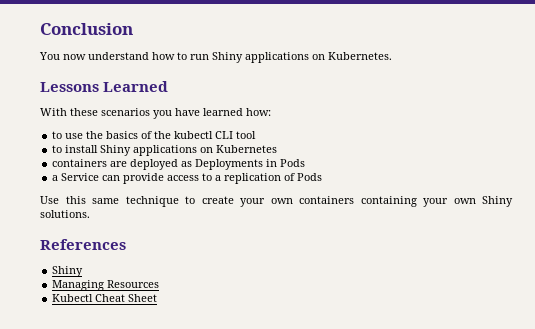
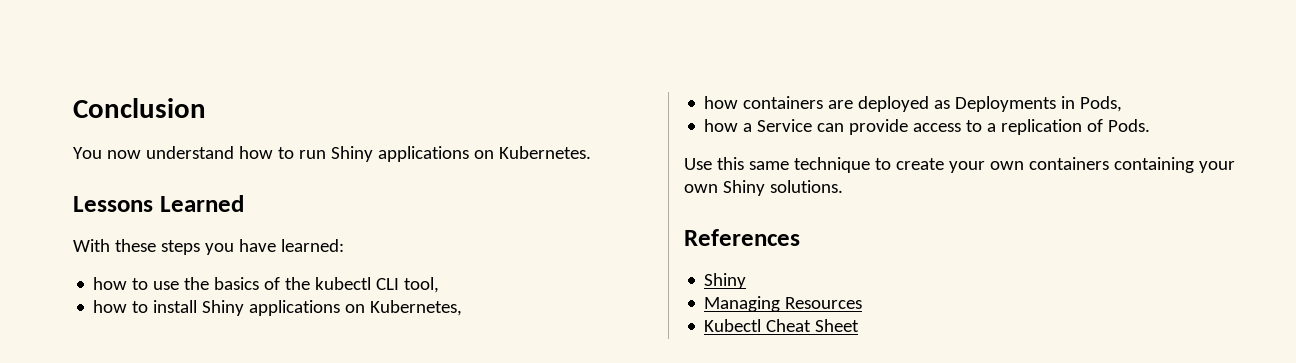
- With these scenarios you have learned how:
- to use the basics of the kubectl CLI tool
- to install Shiny applications on Kubernetes
- containers are deployed as Deployments in Pods
- a Service can provide access to a replication of Pods
+ With these steps you have learned:
+ how to use the basics of the kubectl CLI tool,
+ how to install Shiny applications on Kubernetes,
+ how containers are deployed as Deployments in Pods,
+ how a Service can provide access to a replication of Pods.

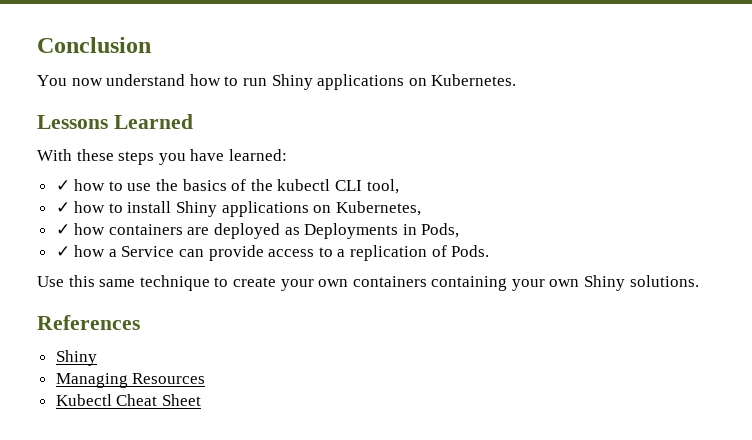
- how to use the basics of the kubectl CLI tool,
+ ✓ how to use the basics of the kubectl CLI tool,
- how to install Shiny applications on Kubernetes,
+ ✓ how to install Shiny applications on Kubernetes,
- how containers are deployed as Deployments in Pods,
+ ✓ how containers are deployed as Deployments in Pods,
- how a Service can provide access to a replication of Pods.
+ ✓ how a Service can provide access to a replication of Pods.

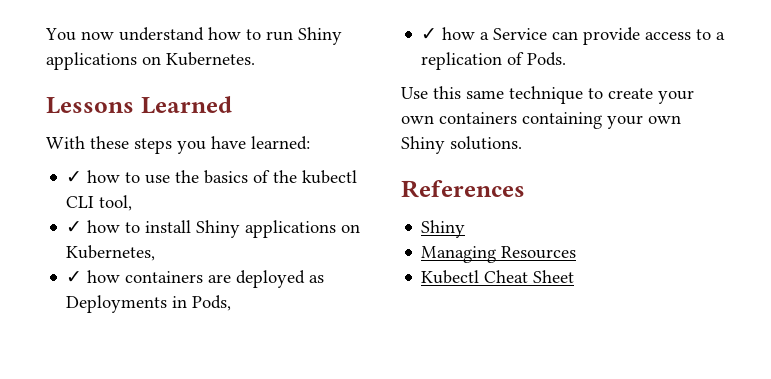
- Conclusion

